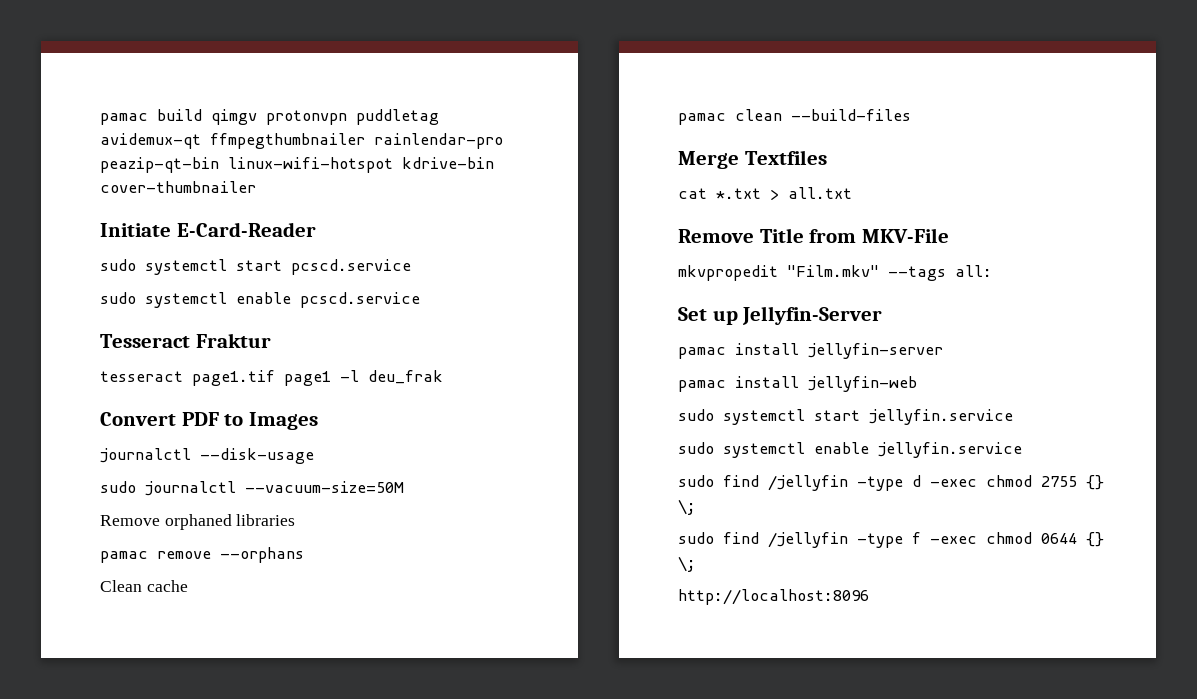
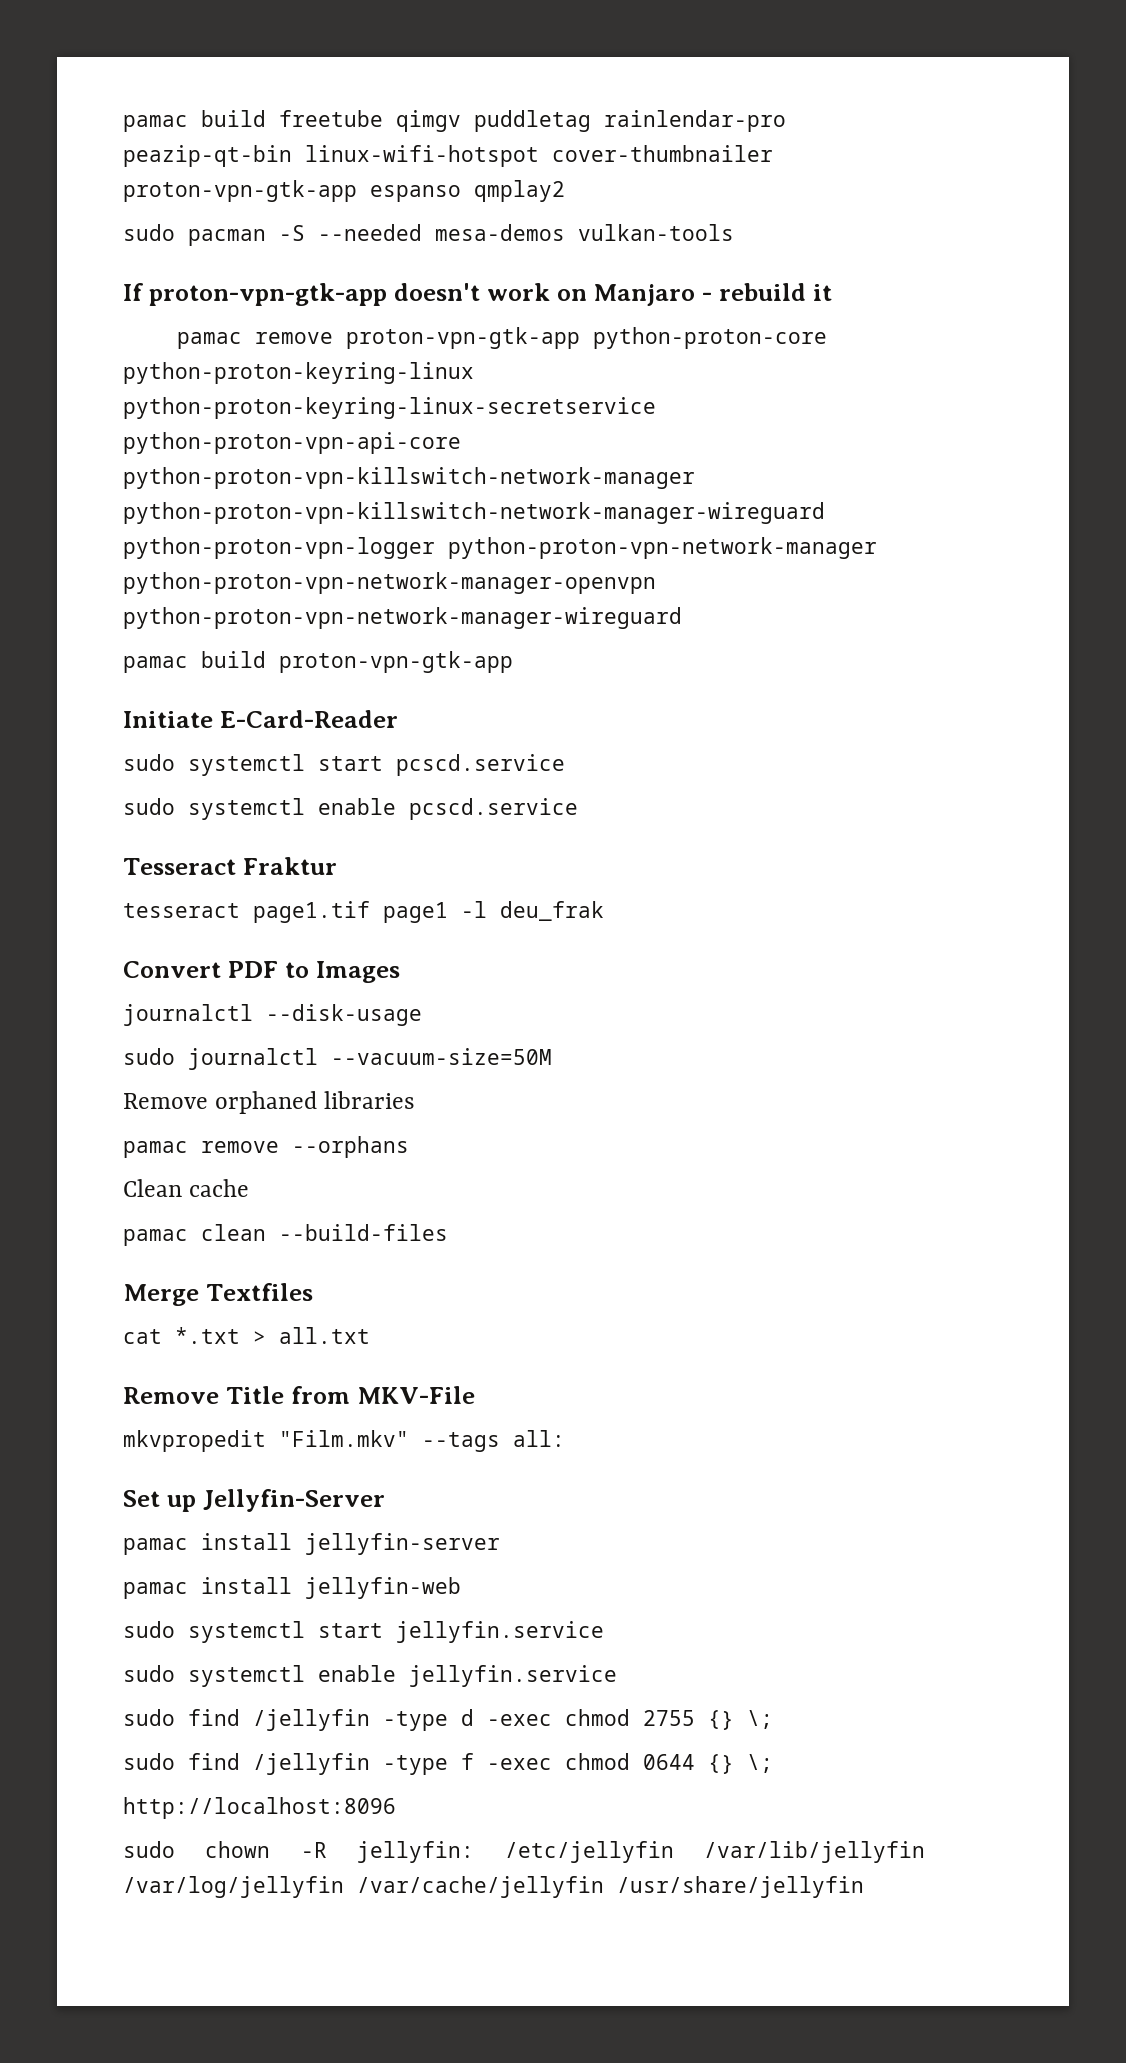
- pamac build qimgv protonvpn puddletag avidemux-qt ffmpegthumbnailer rainlendar-pro peazip-qt-bin linux-wifi-hotspot kdrive-bin cover-thumbnailer
+ pamac build freetube qimgv puddletag rainlendar-pro peazip-qt-bin linux-wifi-hotspot cover-thumbnailer proton-vpn-gtk-app espanso qmplay2
+ sudo pacman -S --needed mesa-demos vulkan-tools
+ If proton-vpn-gtk-app doesn't work on Manjaro - rebuild it
+ pamac remove proton-vpn-gtk-app python-proton-core python-proton-keyring-linux python-proton-keyring-linux-secretservice python-proton-vpn-api-core python-proton-vpn-killswitch-network-manager python-proton-vpn-killswitch-network-manager-wireguard python-proton-vpn-logger python-proton-vpn-network-manager python-proton-vpn-network-manager-openvpn python-proton-vpn-network-manager-wireguard
+ pamac build proton-vpn-gtk-app
+ sudo chown -R jellyfin: /etc/jellyfin /var/lib/jellyfin /var/log/jellyfin /var/cache/jellyfin /usr/share/jellyfin

